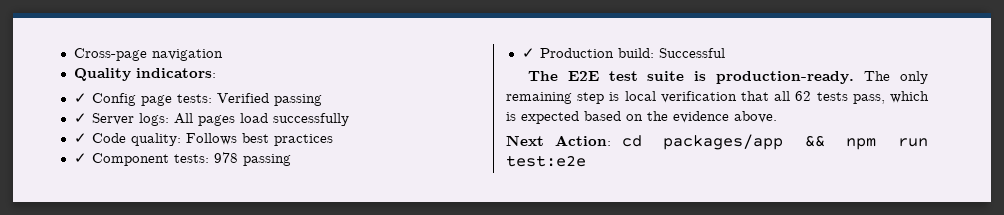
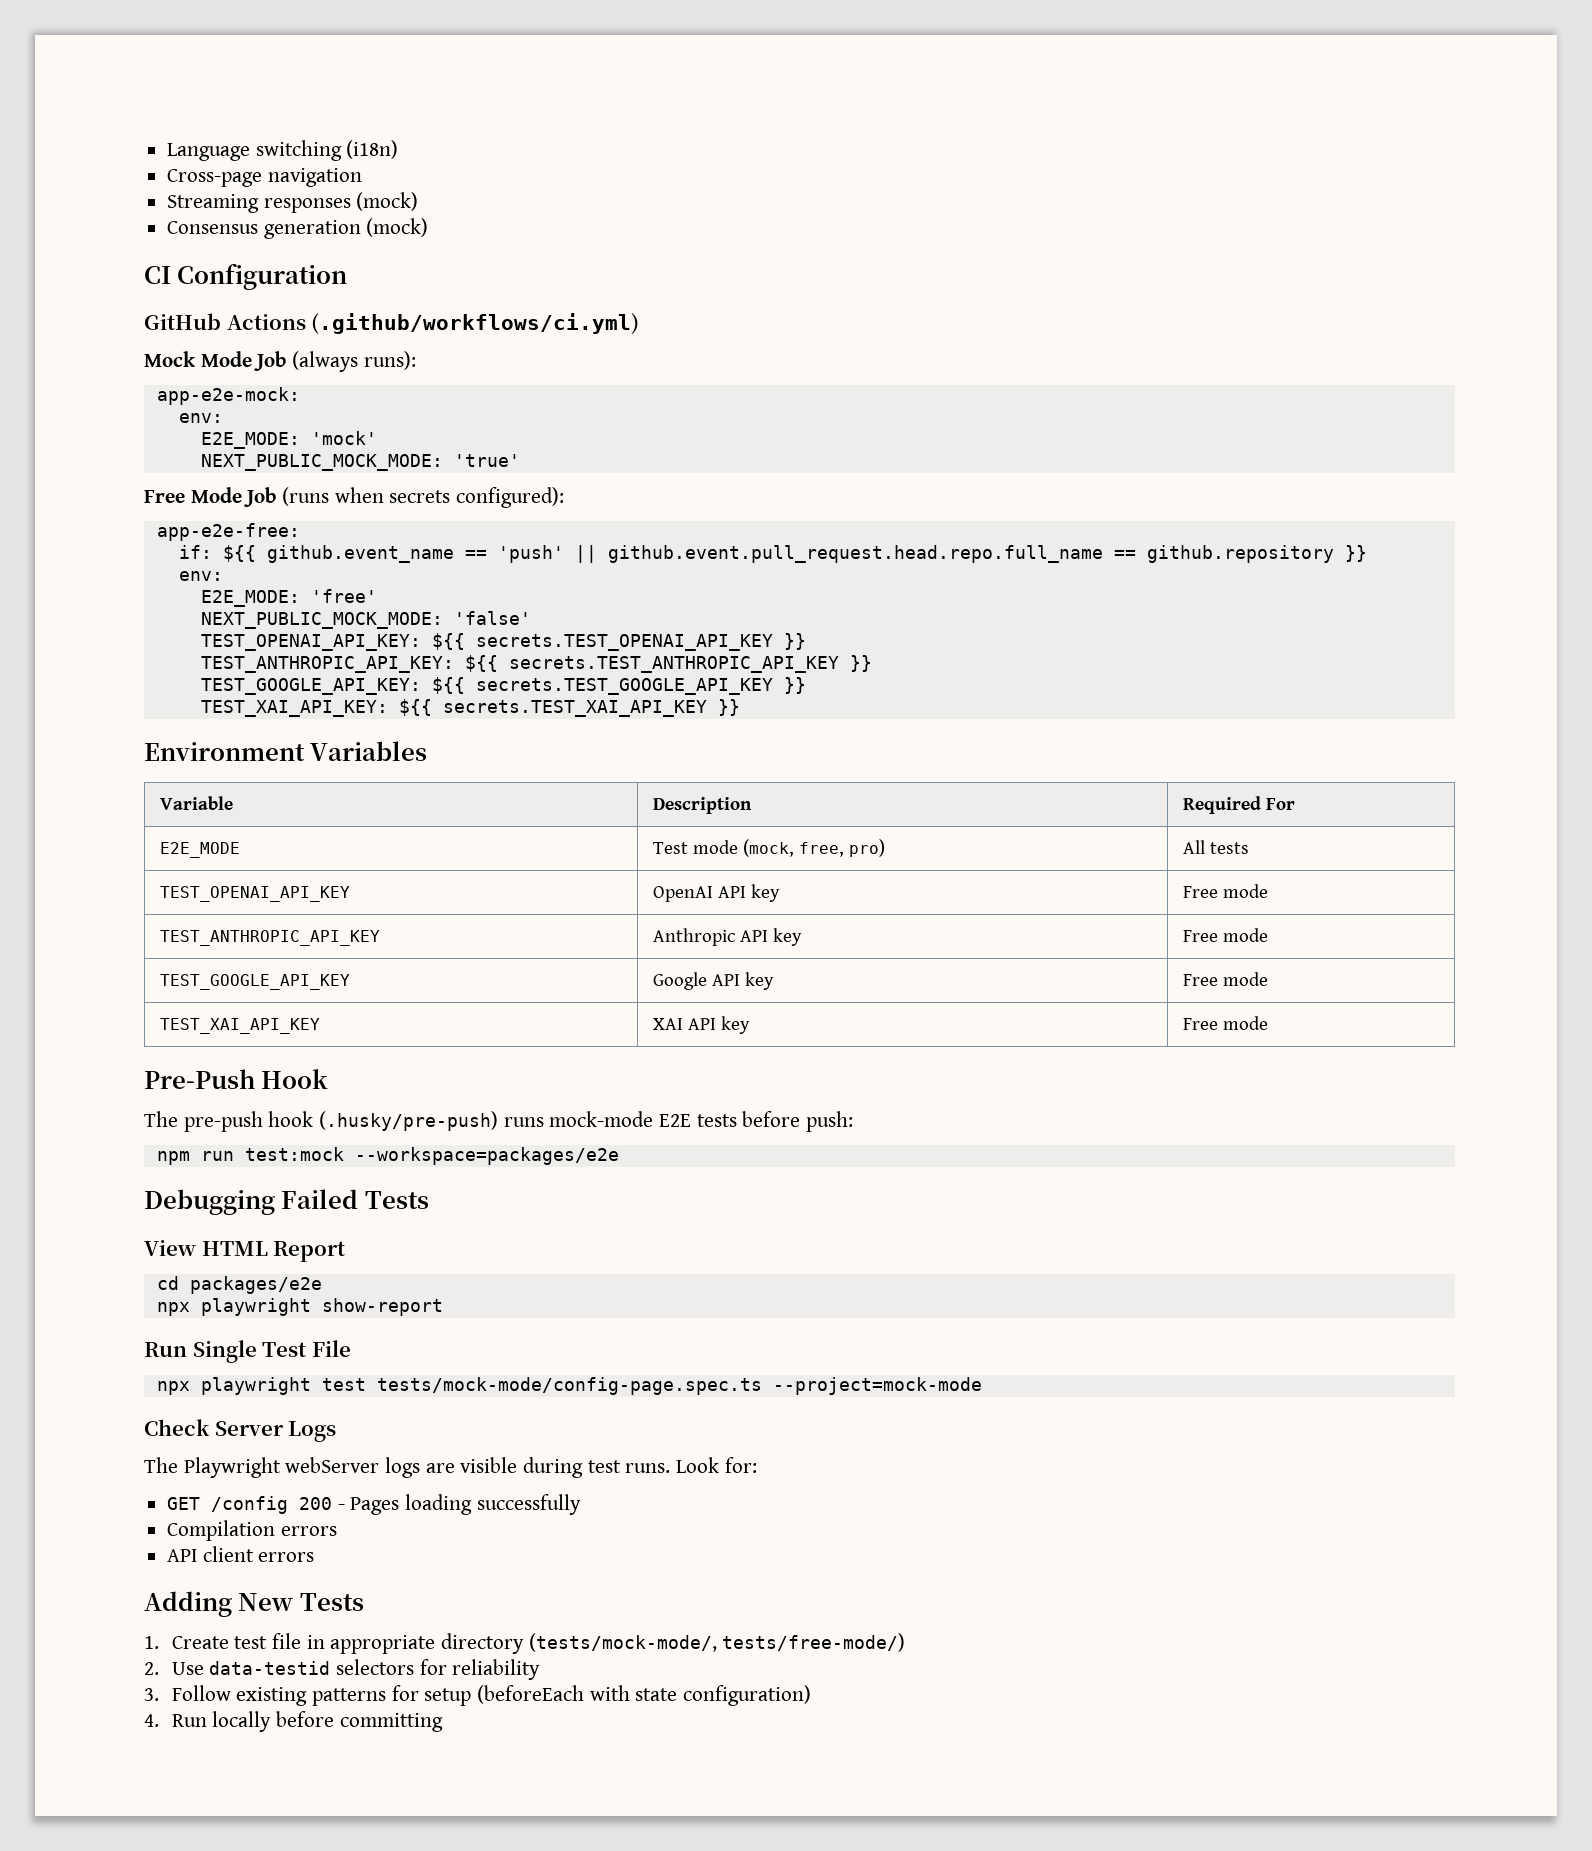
+ Language switching (i18n)
- Quality indicators:
- ✓ Config page tests: Verified passing
- ✓ Server logs: All pages load successfully
- ✓ Code quality: Follows best practices
- ✓ Component tests: 978 passing
- ✓ Production build: Successful
- The E2E test suite is production-ready. The only remaining step is local verification that all 62 tests pass, which is expected based on the evidence above.
- Next Action: cd packages/app && npm run test:e2e
+ Streaming responses (mock)
+ Consensus generation (mock)
+ CI Configuration
+ GitHub Actions (.github/workflows/ci.yml)
+ Mock Mode Job (always runs):
+ app-e2e-mock:
+ env:
+ E2E_MODE: 'mock'
+ NEXT_PUBLIC_MOCK_MODE: 'true'
+ Free Mode Job (runs when secrets configured):
+ app-e2e-free:
+ if: ${{ github.event_name == 'push' || github.event.pull_request.head.repo.full_name == github.repository }}
+ env:
+ E2E_MODE: 'free'
+ NEXT_PUBLIC_MOCK_MODE: 'false'
+ TEST_OPENAI_API_KEY: ${{ secrets.TEST_OPENAI_API_KEY }}
+ TEST_ANTHROPIC_API_KEY: ${{ secrets.TEST_ANTHROPIC_API_KEY }}
+ TEST_GOOGLE_API_KEY: ${{ secrets.TEST_GOOGLE_API_KEY }}
+ TEST_XAI_API_KEY: ${{ secrets.TEST_XAI_API_KEY }}
+ Environment Variables
+ Variable | Description | Required For
+ E2E_MODE | Test mode (mock, free, pro) | All tests
+ TEST_OPENAI_API_KEY | OpenAI API key | Free mode
+ TEST_ANTHROPIC_API_KEY | Anthropic API key | Free mode
+ TEST_GOOGLE_API_KEY | Google API key | Free mode
+ TEST_XAI_API_KEY | XAI API key | Free mode
+ Pre-Push Hook
+ The pre-push hook (.husky/pre-push) runs mock-mode E2E tests before push:
+ npm run test:mock --workspace=packages/e2e
+ Debugging Failed Tests
+ View HTML Report
+ cd packages/e2e
+ npx playwright show-report
+ Run Single Test File
+ npx playwright test tests/mock-mode/config-page.spec.ts --project=mock-mode
+ Check Server Logs
+ The Playwright webServer logs are visible during test runs. Look for:
+ GET /config 200 - Pages loading successfully
+ Compilation errors
+ API client errors
+ Adding New Tests
+ 1. Create test file in appropriate directory (tests/mock-mode/, tests/free-mode/)
+ 2. Use data-testid selectors for reliability
+ 3. Follow existing patterns for setup (beforeEach with state configuration)
+ 4. Run locally before committing

